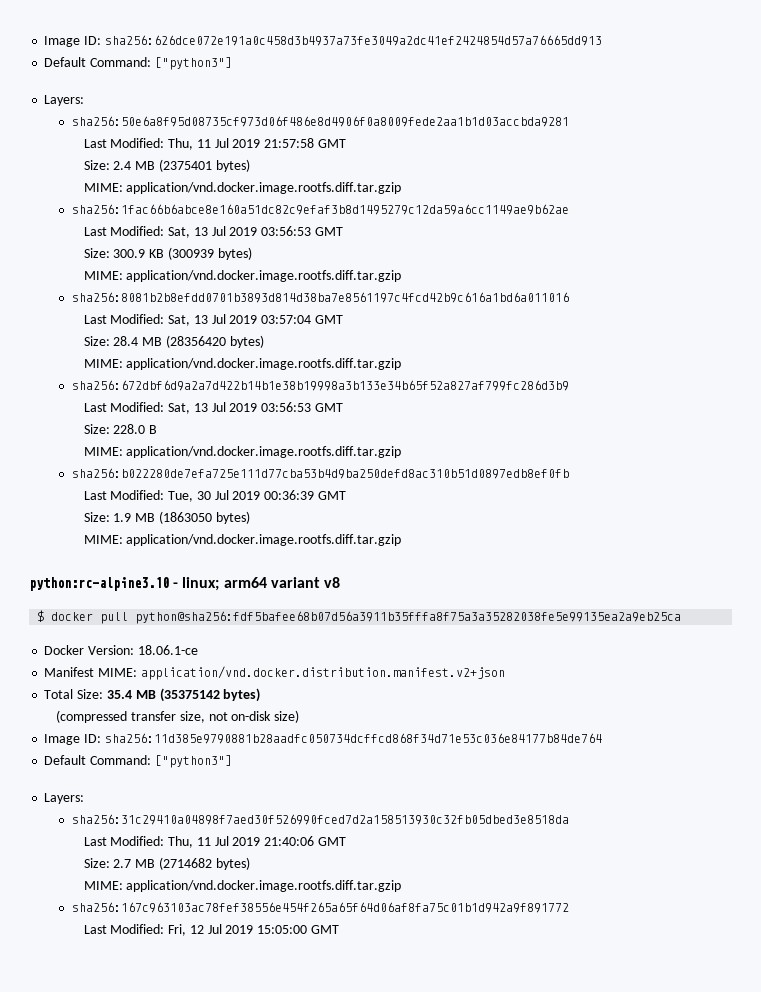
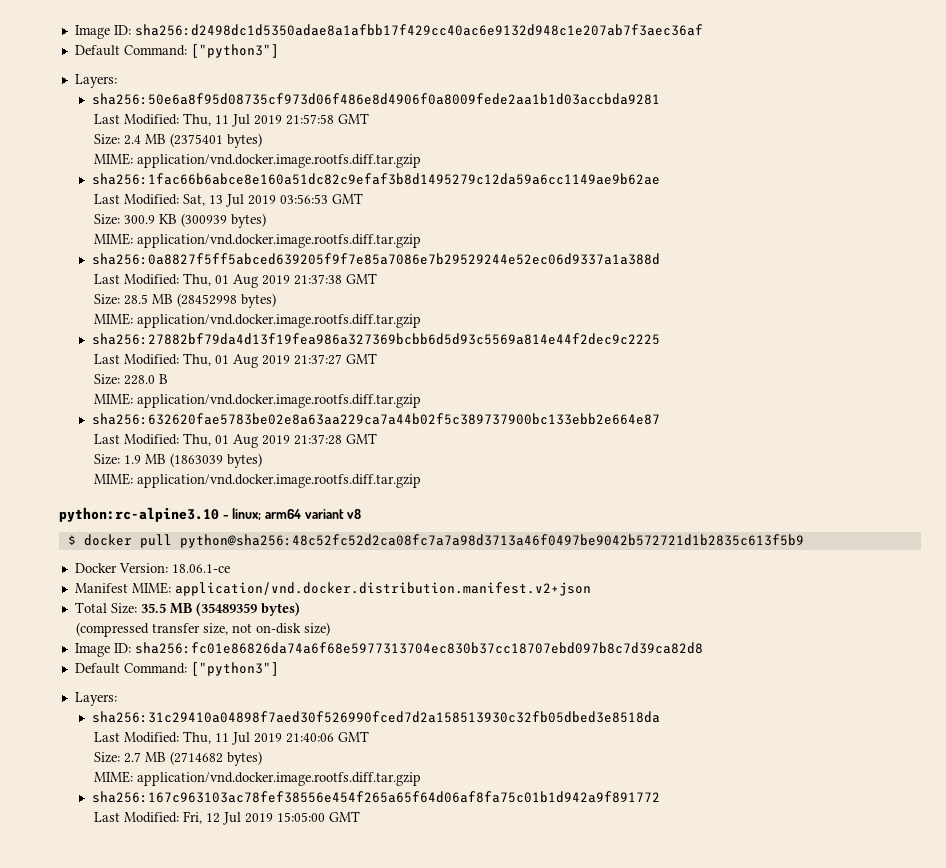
- Image ID: sha256:626dce072e191a0c458d3b4937a73fe3049a2dc41ef2424854d57a76665dd913
+ Image ID: sha256:d2498dc1d5350adae8a1afbb17f429cc40ac6e9132d948c1e207ab7f3aec36af
- sha256:8081b2b8efdd0701b3893d814d38ba7e8561197c4fcd42b9c616a1bd6a011016
- Last Modified: Sat, 13 Jul 2019 03:57:04 GMT
- Size: 28.4 MB (28356420 bytes)
+ sha256:0a8827f5ff5abced639205f9f7e85a7086e7b29529244e52ec06d9337a1a388d
+ Last Modified: Thu, 01 Aug 2019 21:37:38 GMT
+ Size: 28.5 MB (28452998 bytes)
  MIME: application/vnd.docker.image.rootfs.diff.tar.gzip
- sha256:672dbf6d9a2a7d422b14b1e38b19998a3b133e34b65f52a827af799fc286d3b9
- Last Modified: Sat, 13 Jul 2019 03:56:53 GMT
+ sha256:27882bf79da4d13f19fea986a327369bcbb6d5d93c5569a814e44f2dec9c2225
+ Last Modified: Thu, 01 Aug 2019 21:37:27 GMT
- sha256:b022280de7efa725e111d77cba53b4d9ba250defd8ac310b51d0897edb8ef0fb
- Last Modified: Tue, 30 Jul 2019 00:36:39 GMT
+ sha256:632620fae5783be02e8a63aa229ca7a44b02f5c389737900bc133ebb2e664e87
+ Last Modified: Thu, 01 Aug 2019 21:37:28 GMT
- Size: 1.9 MB (1863050 bytes)
+ Size: 1.9 MB (1863039 bytes)
- $ docker pull python@sha256:fdf5bafee68b07d56a3911b35fffa8f75a3a35282038fe5e99135ea2a9eb25ca
+ $ docker pull python@sha256:48c52fc52d2ca08fc7a7a98d3713a46f0497be9042b572721d1b2835c613f5b9
- Total Size: 35.4 MB (35375142 bytes)
+ Total Size: 35.5 MB (35489359 bytes)
- Image ID: sha256:11d385e9790881b28aadfc050734dcffcd868f34d71e53c036e84177b84de764
+ Image ID: sha256:fc01e86826da74a6f68e5977313704ec830b37cc18707ebd097b8c7d39ca82d8

